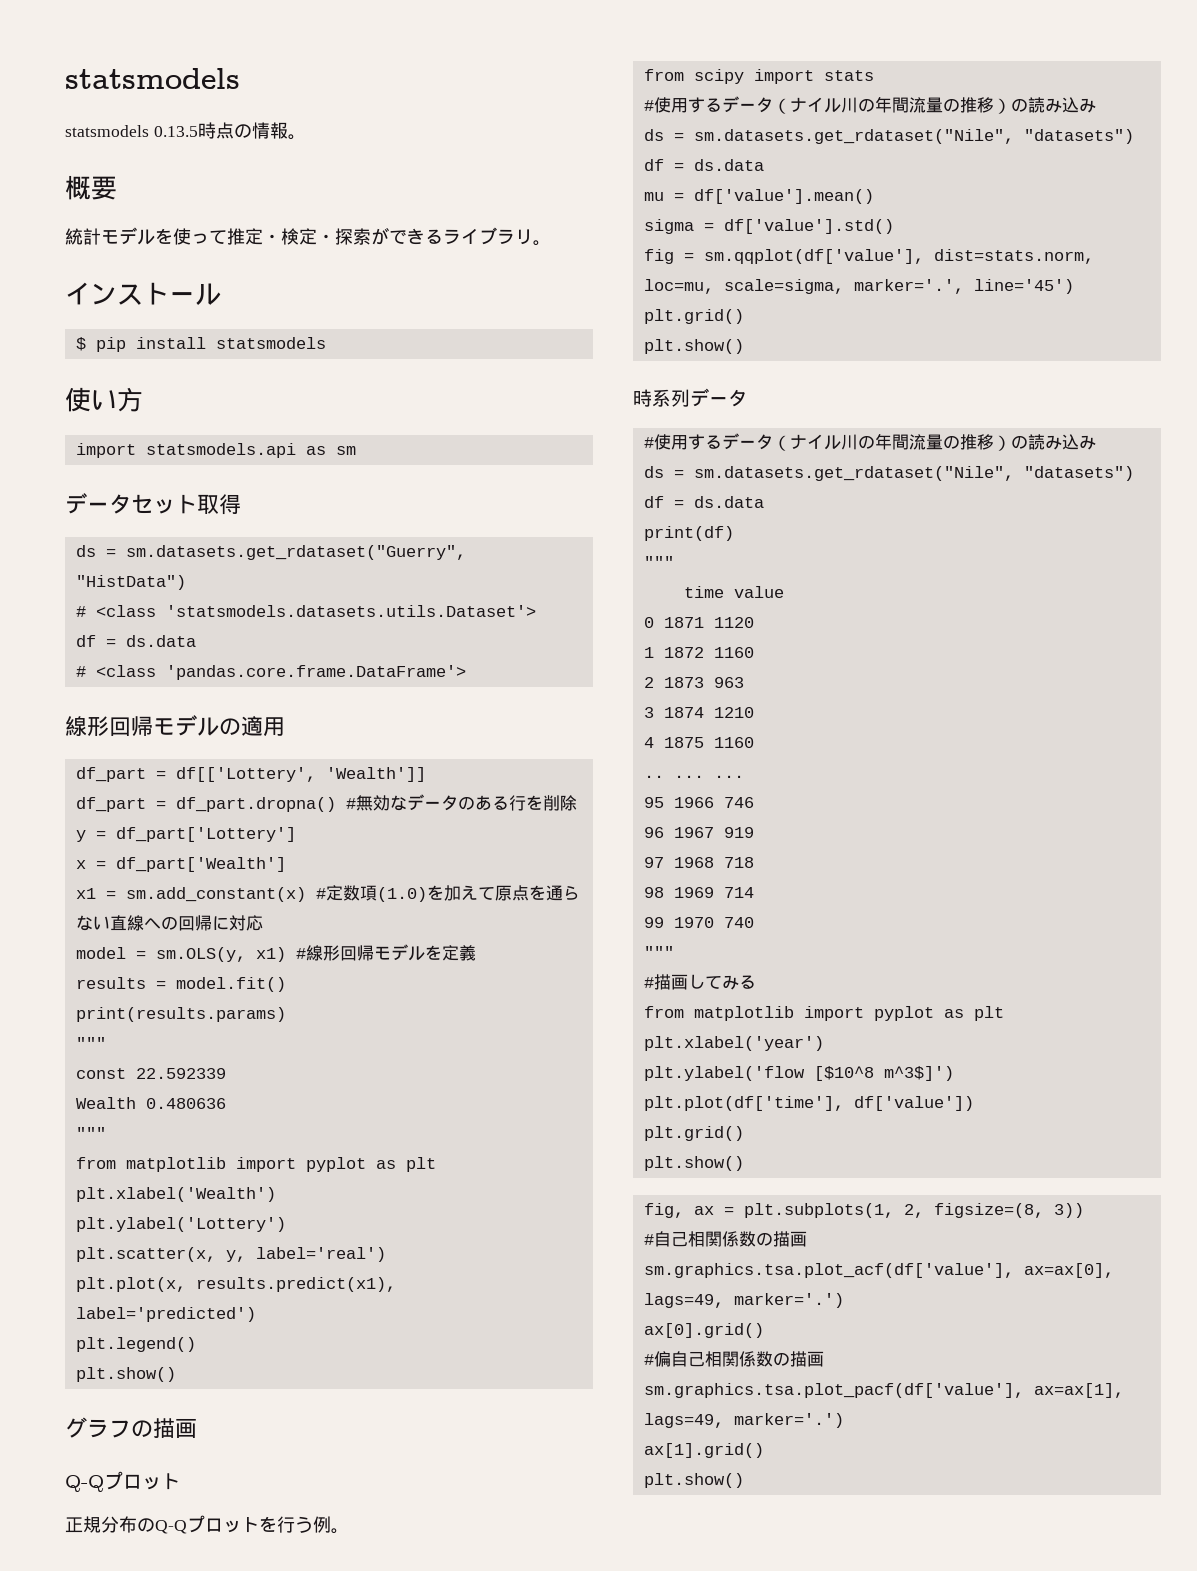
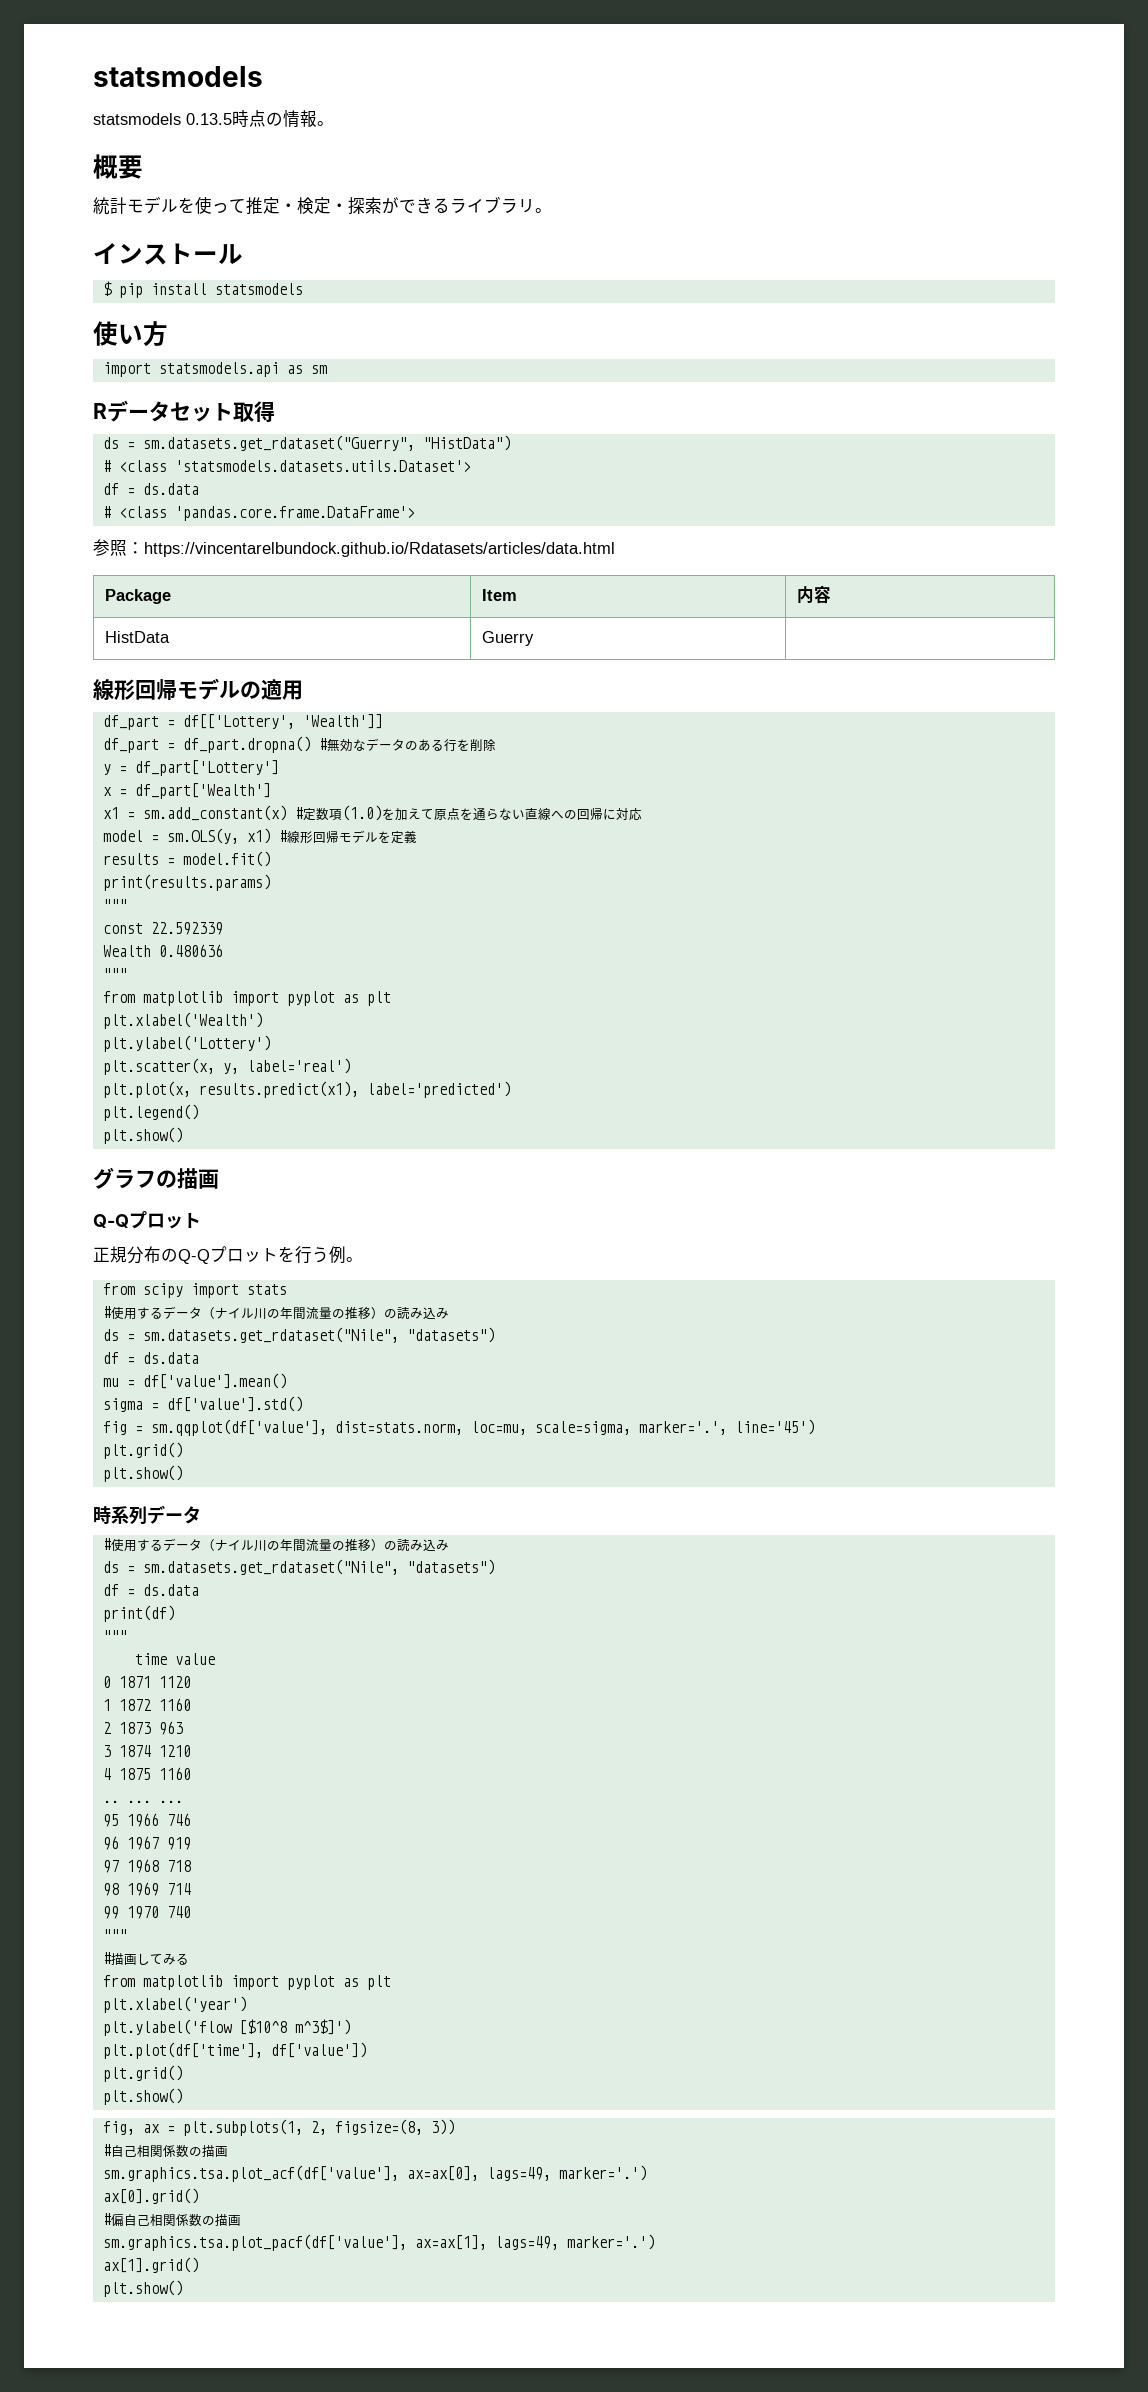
- データセット取得
+ Rデータセット取得
+ 参照：https://vincentarelbundock.github.io/Rdatasets/articles/data.html
+ Package | Item | 内容
+ HistData | Guerry |

